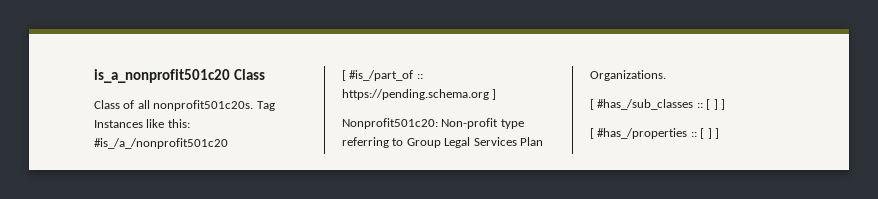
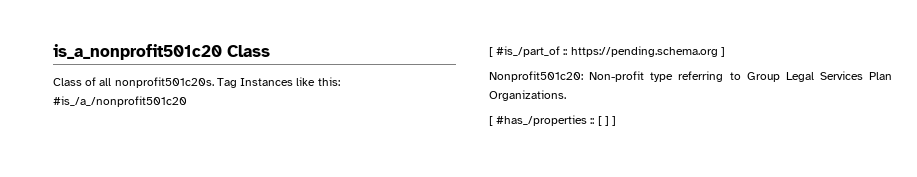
- [ #has_/sub_classes :: [ ] ]

